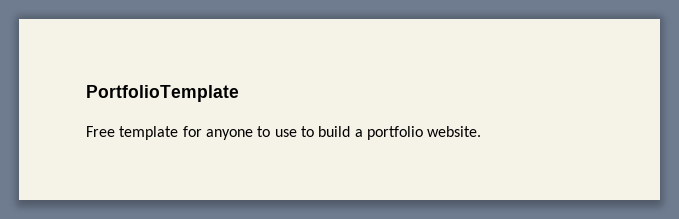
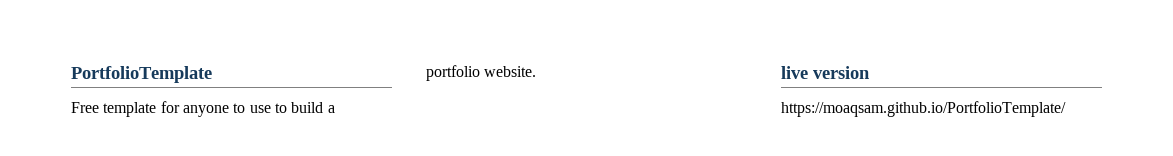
+ live version
+ https://moaqsam.github.io/PortfolioTemplate/

